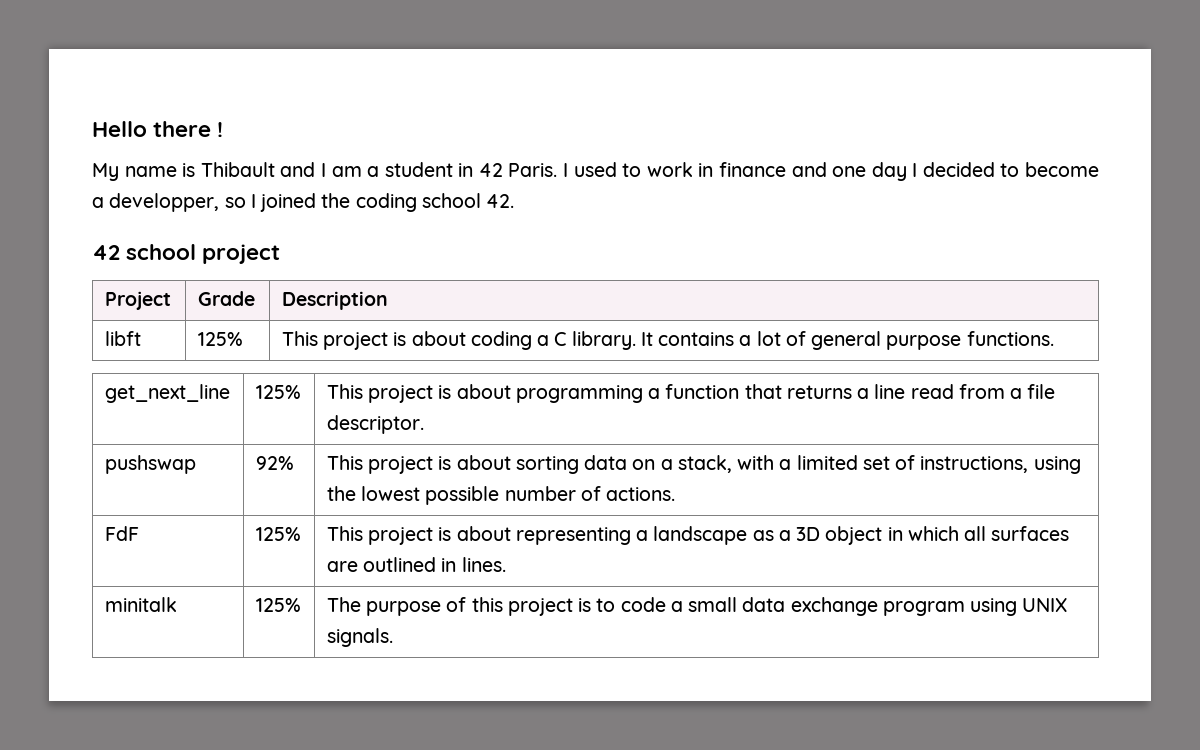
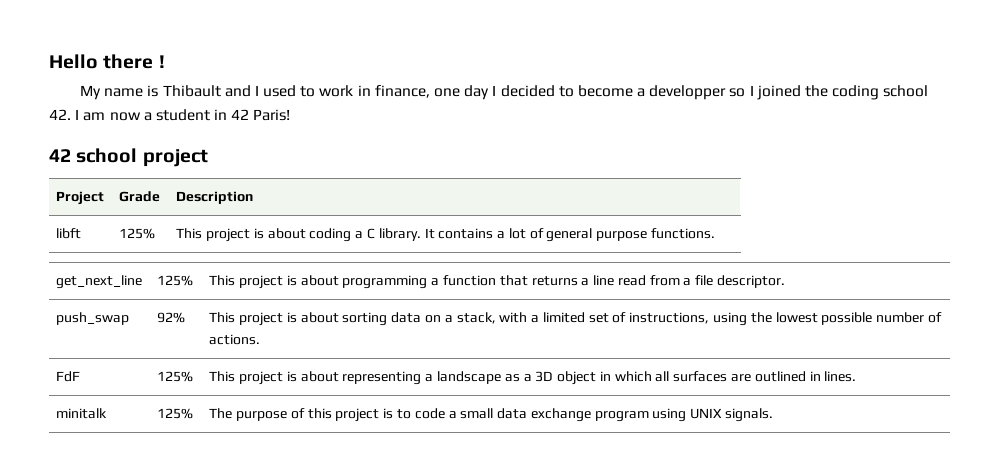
- My name is Thibault and I am a student in 42 Paris. I used to work in finance and one day I decided to become a developper, so I joined the coding school 42.
+ My name is Thibault and I used to work in finance, one day I decided to become a developper so I joined the coding school 42. I am now a student in 42 Paris!
- pushswap | 92% | This project is about sorting data on a stack, with a limited set of instructions, using the lowest possible number of actions.
+ push_swap | 92% | This project is about sorting data on a stack, with a limited set of instructions, using the lowest possible number of actions.

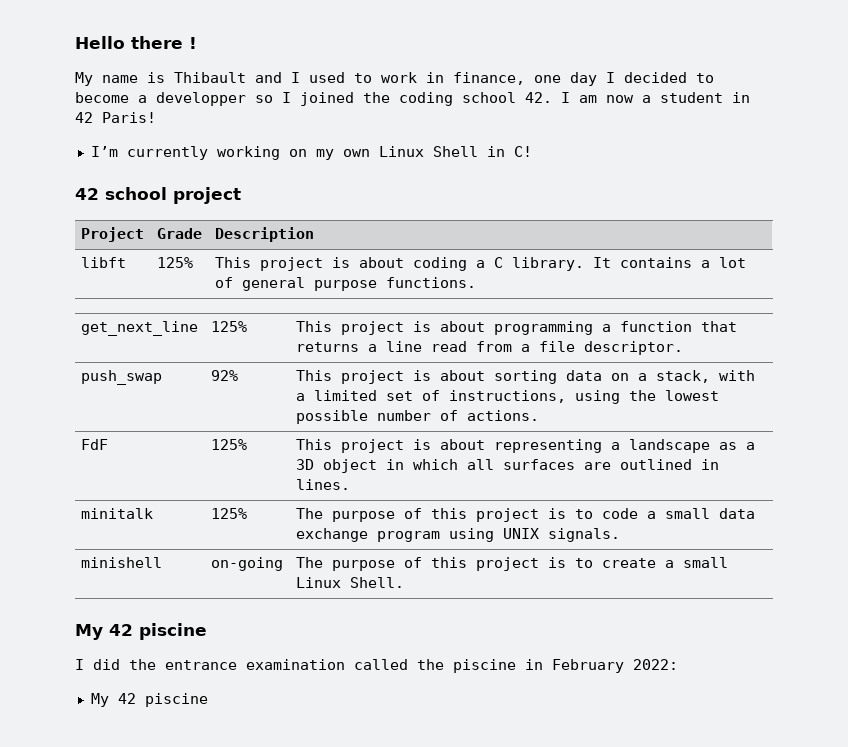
+ I’m currently working on my own Linux Shell in C!
+ minishell | on-going | The purpose of this project is to create a small Linux Shell.
+ My 42 piscine
+ I did the entrance examination called the piscine in February 2022:
+ My 42 piscine

